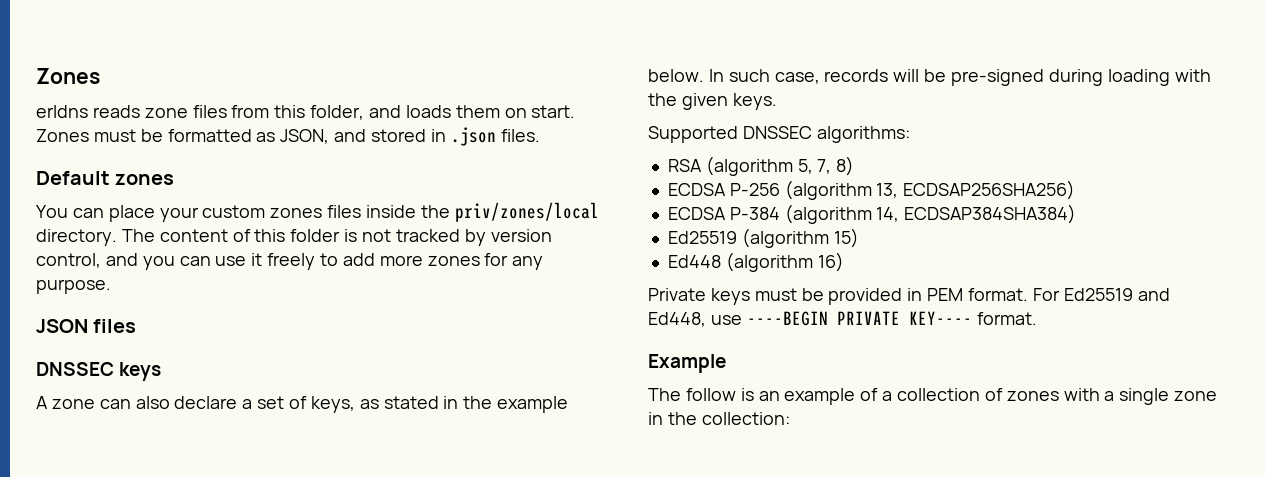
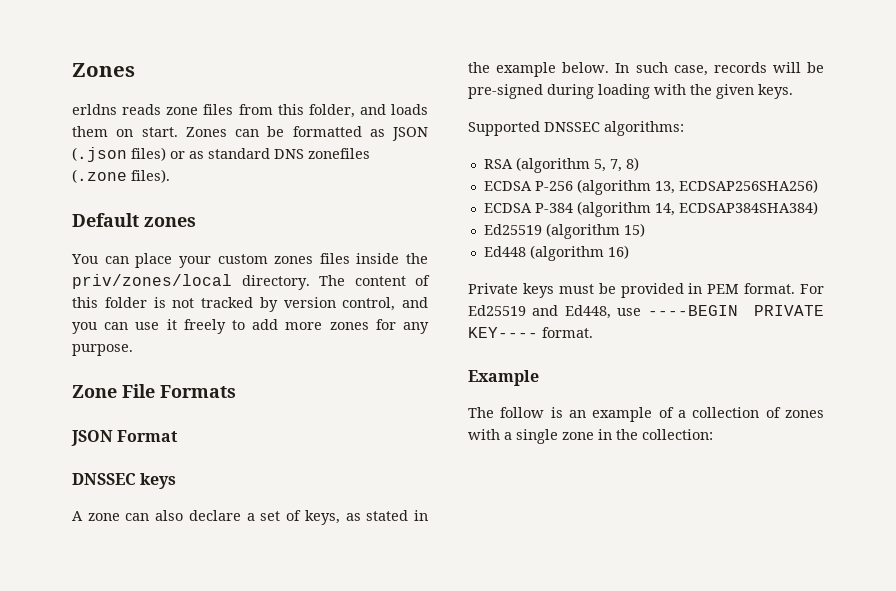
- Zones must be formatted as JSON, and stored in .json files.
+ Zones can be formatted as JSON (.json files) or as standard DNS zonefiles (.zone files).
- JSON files
+ Zone File Formats
+ JSON Format

